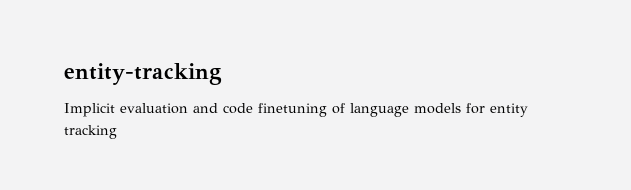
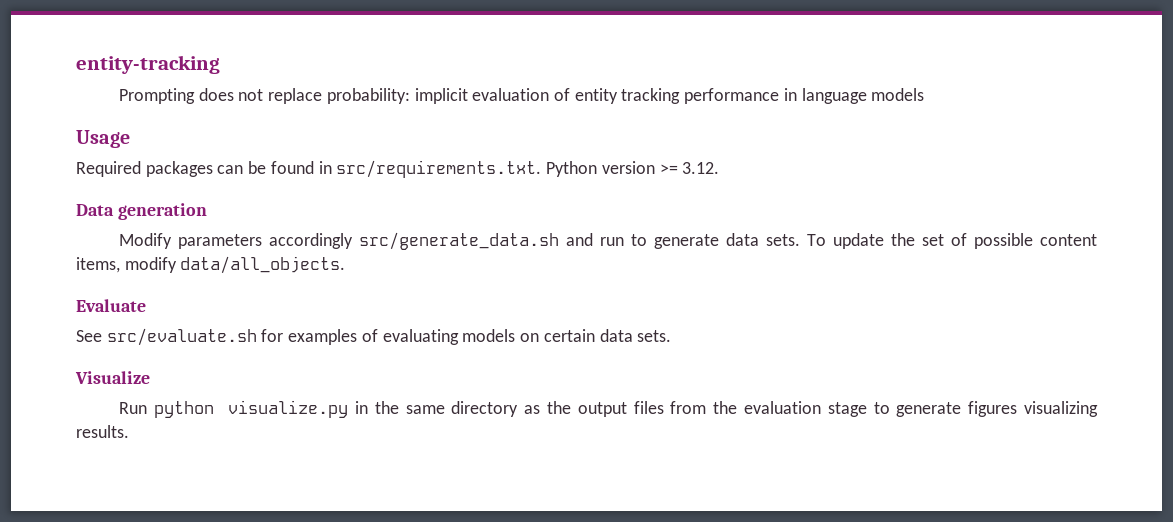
- Implicit evaluation and code finetuning of language models for entity tracking
+ Prompting does not replace probability: implicit evaluation of entity tracking performance in language models
+ Usage
+ Required packages can be found in src/requirements.txt. Python version >= 3.12.
+ Data generation
+ Modify parameters accordingly src/generate_data.sh and run to generate data sets. To update the set of possible content items, modify data/all_objects.
+ Evaluate
+ See src/evaluate.sh for examples of evaluating models on certain data sets.
+ Visualize
+ Run python visualize.py in the same directory as the output files from the evaluation stage to generate figures visualizing results.

